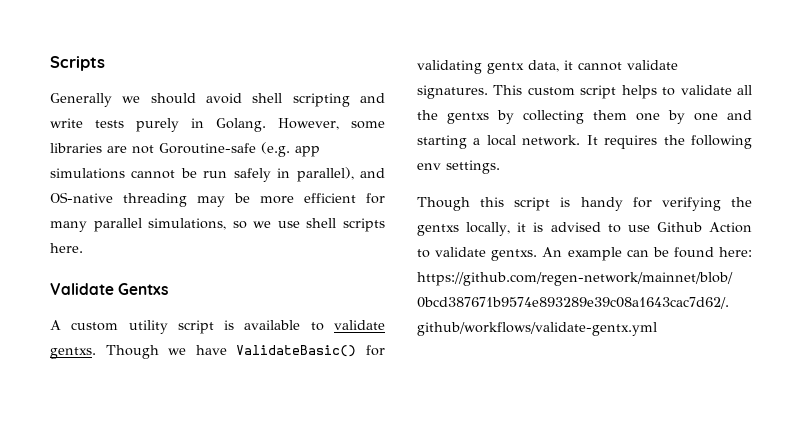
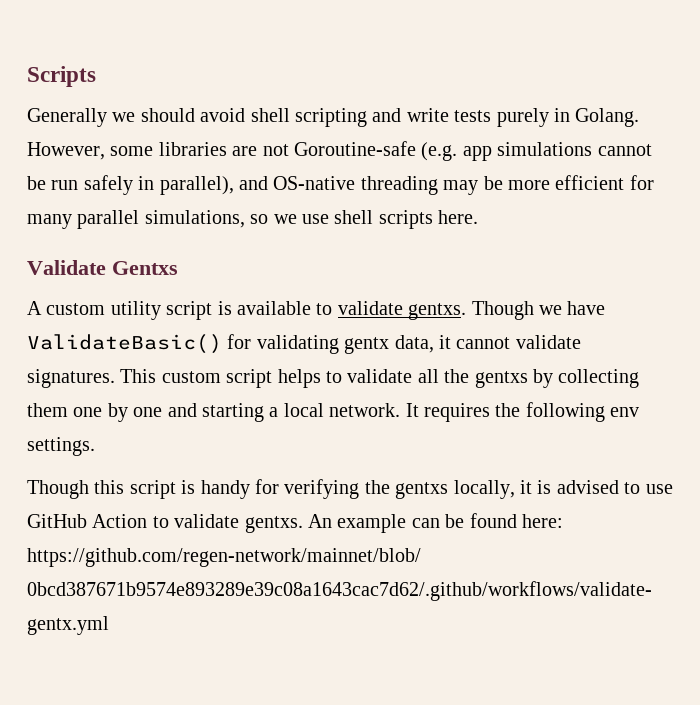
- Though this script is handy for verifying the gentxs locally, it is advised to use Github Action to validate gentxs.
+ Though this script is handy for verifying the gentxs locally, it is advised to use GitHub Action to validate gentxs.

